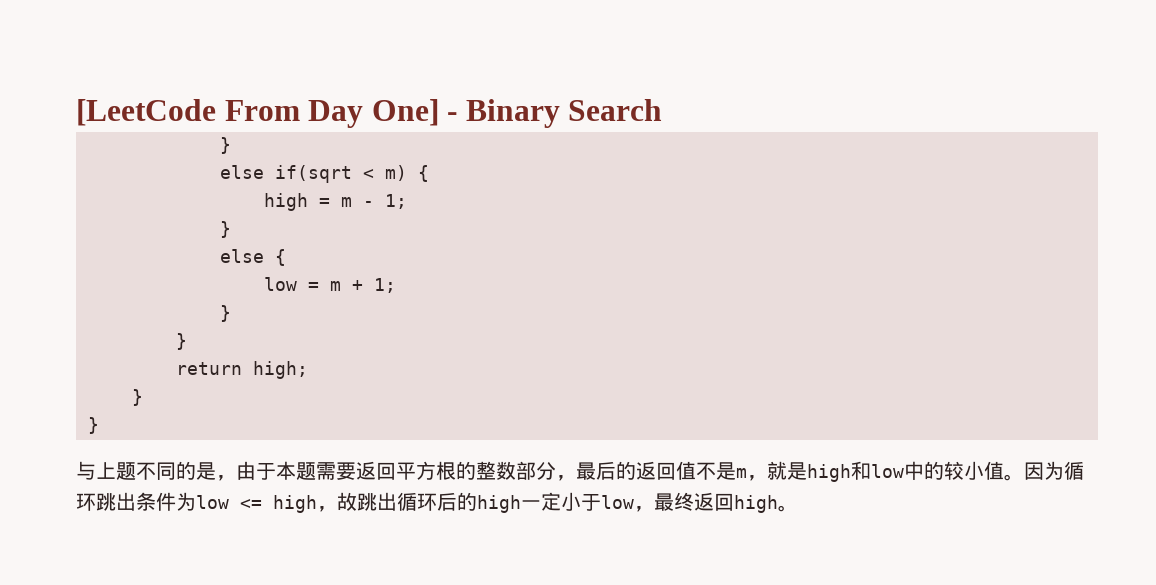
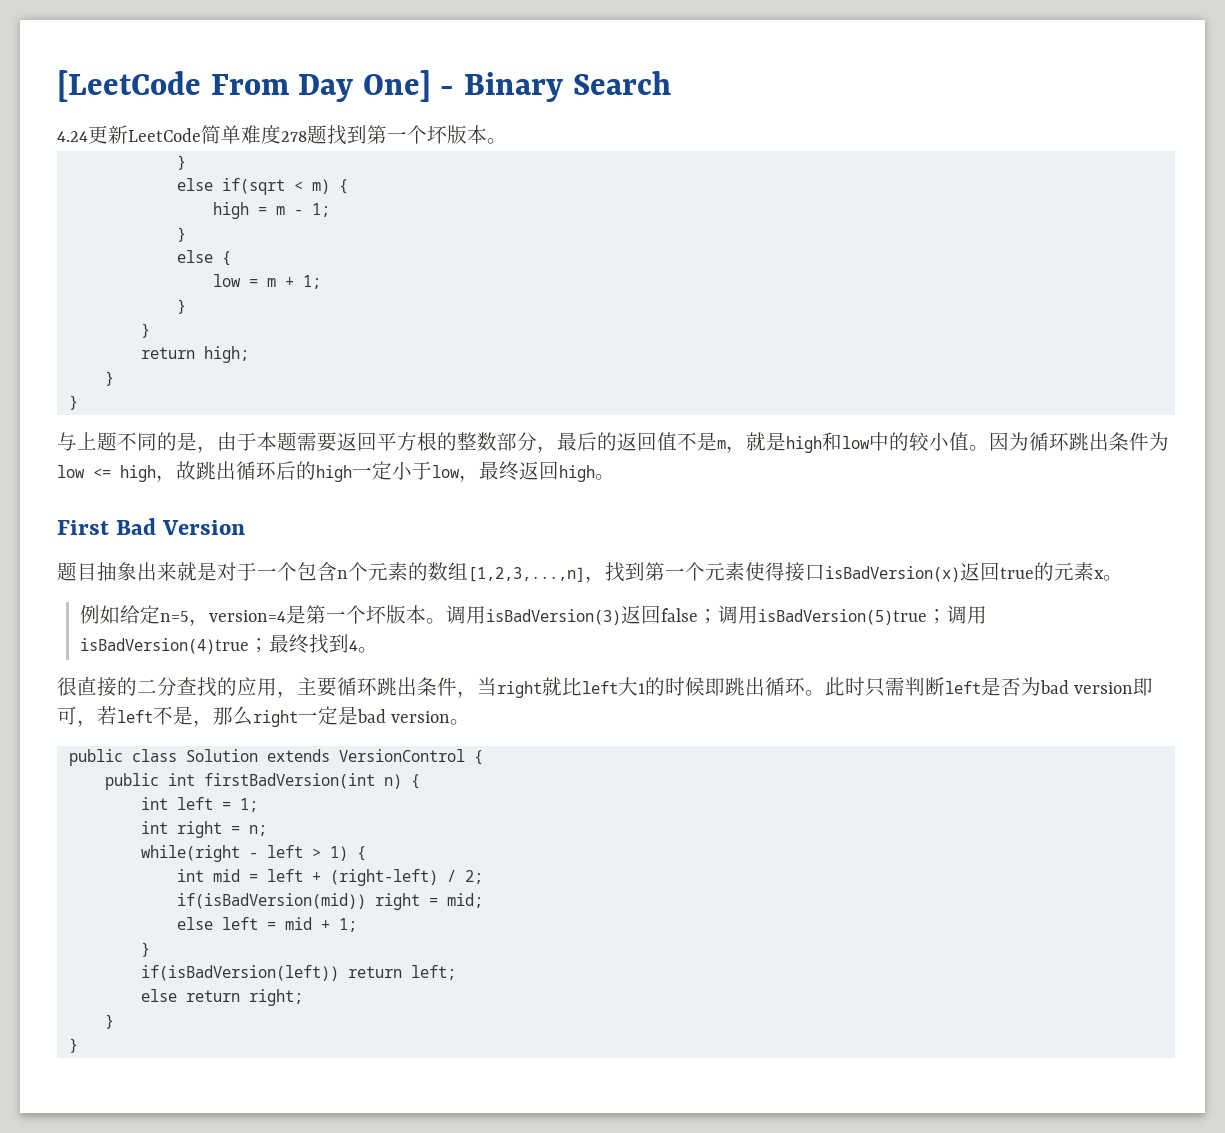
+ 4.24更新LeetCode简单难度278题找到第一个坏版本。
+ First Bad Version
+ 题目抽象出来就是对于一个包含n个元素的数组[1,2,3,...,n]，找到第一个元素使得接口isBadVersion(x)返回true的元素x。
+ 例如给定n=5，version=4是第一个坏版本。调用isBadVersion(3)返回false；调用isBadVersion(5)true；调用isBadVersion(4)true；最终找到4。
+ 很直接的二分查找的应用，主要循环跳出条件，当right就比left大1的时候即跳出循环。此时只需判断left是否为bad version即可，若left不是，那么right一定是bad version。
+ public class Solution extends VersionControl {
+ public int firstBadVersion(int n) {
+ int left = 1;
+ int right = n;
+ while(right - left > 1) {
+ int mid = left + (right-left) / 2;
+ if(isBadVersion(mid)) right = mid;
+ else left = mid + 1;
+ }
+ if(isBadVersion(left)) return left;
+ else return right;
+ }
+ }

